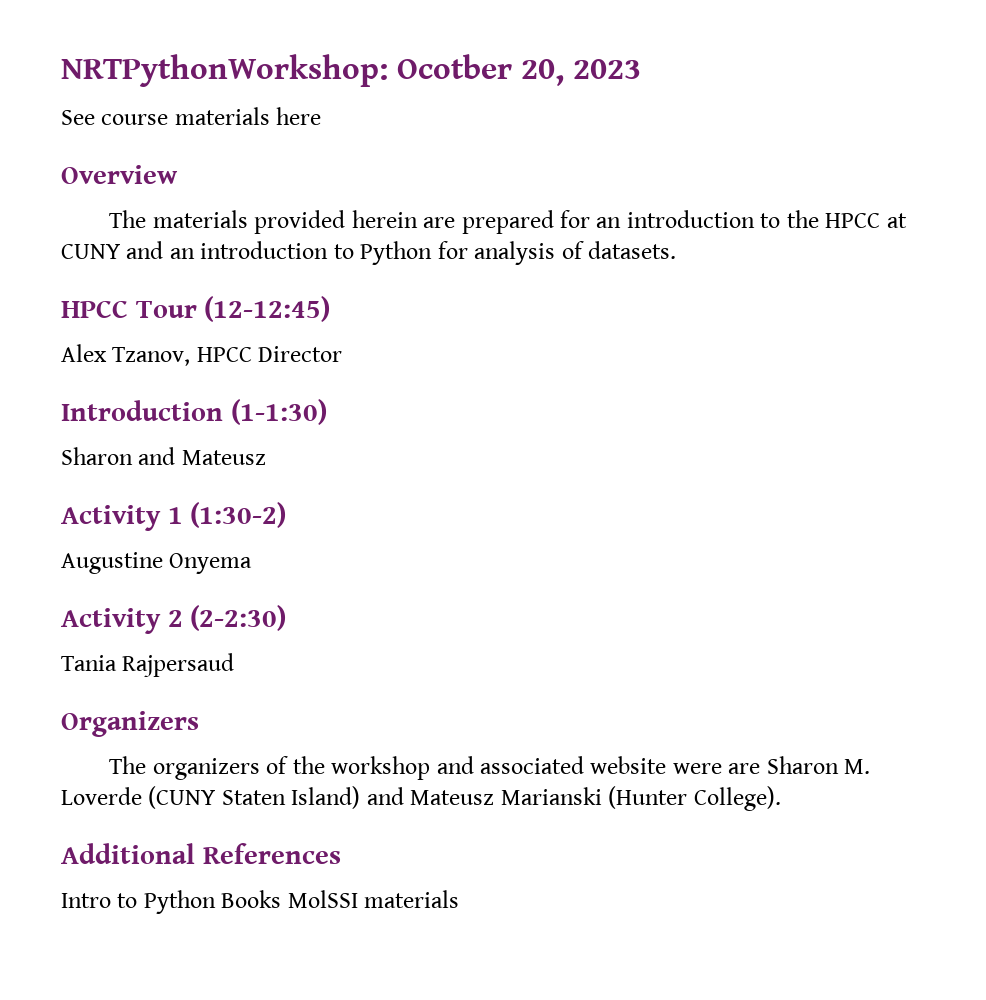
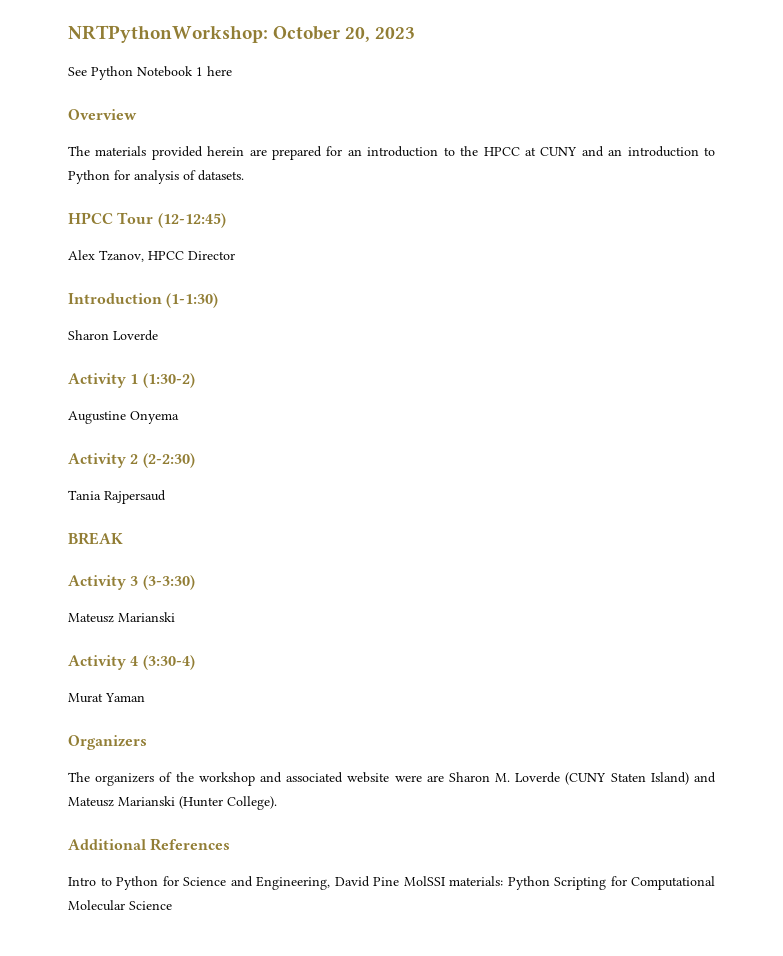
- NRTPythonWorkshop: Ocotber 20, 2023
+ NRTPythonWorkshop: October 20, 2023
- See course materials here
+ See Python Notebook 1 here
- Sharon and Mateusz
+ Sharon Loverde
+ BREAK
+ Activity 3 (3-3:30)
+ Mateusz Marianski
+ Activity 4 (3:30-4)
+ Murat Yaman
- Intro to Python Books MolSSI materials
+ Intro to Python for Science and Engineering, David Pine MolSSI materials: Python Scripting for Computational Molecular Science

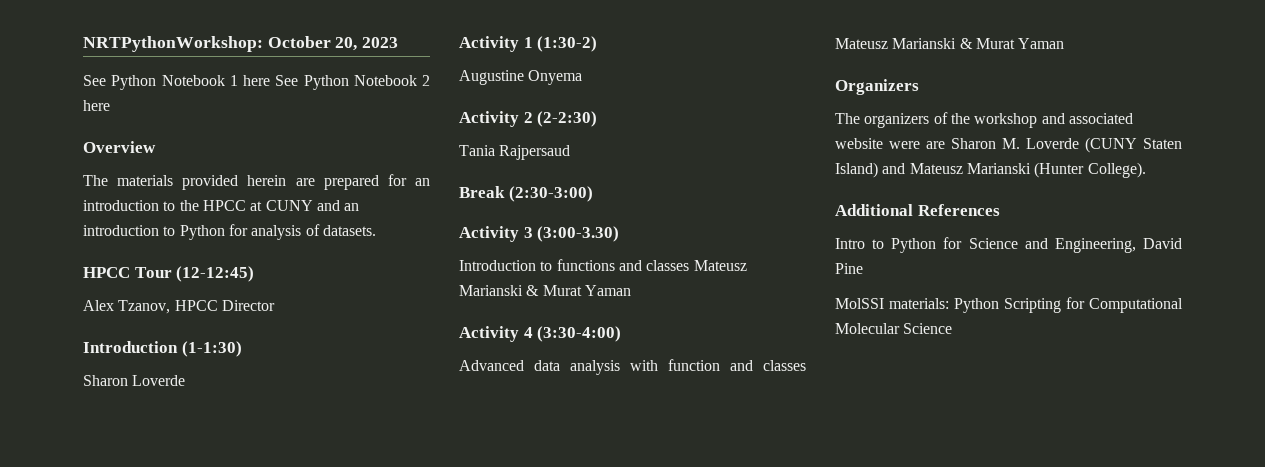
- See Python Notebook 1 here
+ See Python Notebook 1 here See Python Notebook 2 here
- BREAK
+ Break (2:30-3:00)
- Activity 3 (3-3:30)
- Mateusz Marianski
+ Activity 3 (3:00-3.30)
+ Introduction to functions and classes Mateusz Marianski & Murat Yaman
- Activity 4 (3:30-4)
- Murat Yaman
+ Activity 4 (3:30-4:00)
+ Advanced data analysis with function and classes Mateusz Marianski & Murat Yaman
- Intro to Python for Science and Engineering, David Pine MolSSI materials: Python Scripting for Computational Molecular Science
+ Intro to Python for Science and Engineering, David Pine
+ MolSSI materials: Python Scripting for Computational Molecular Science

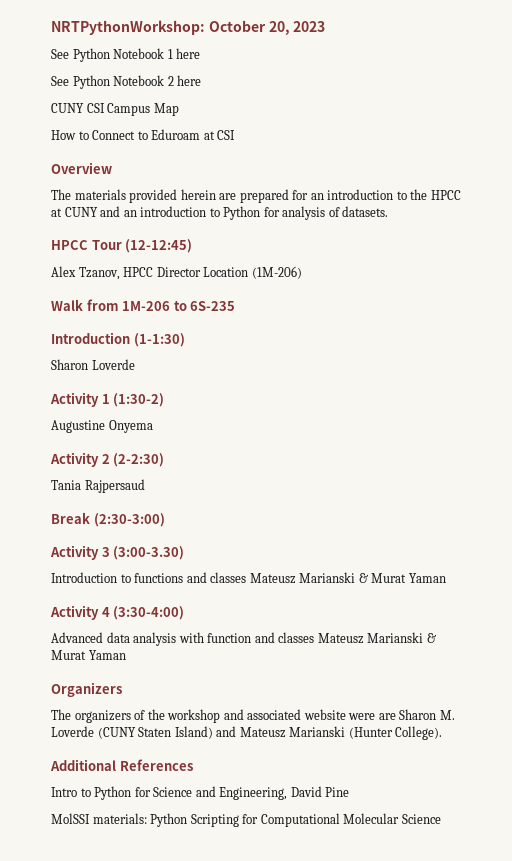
- See Python Notebook 1 here See Python Notebook 2 here
+ See Python Notebook 1 here
+ See Python Notebook 2 here
+ CUNY CSI Campus Map
+ How to Connect to Eduroam at CSI
- Alex Tzanov, HPCC Director
+ Alex Tzanov, HPCC Director Location (1M-206)
+ Walk from 1M-206 to 6S-235

